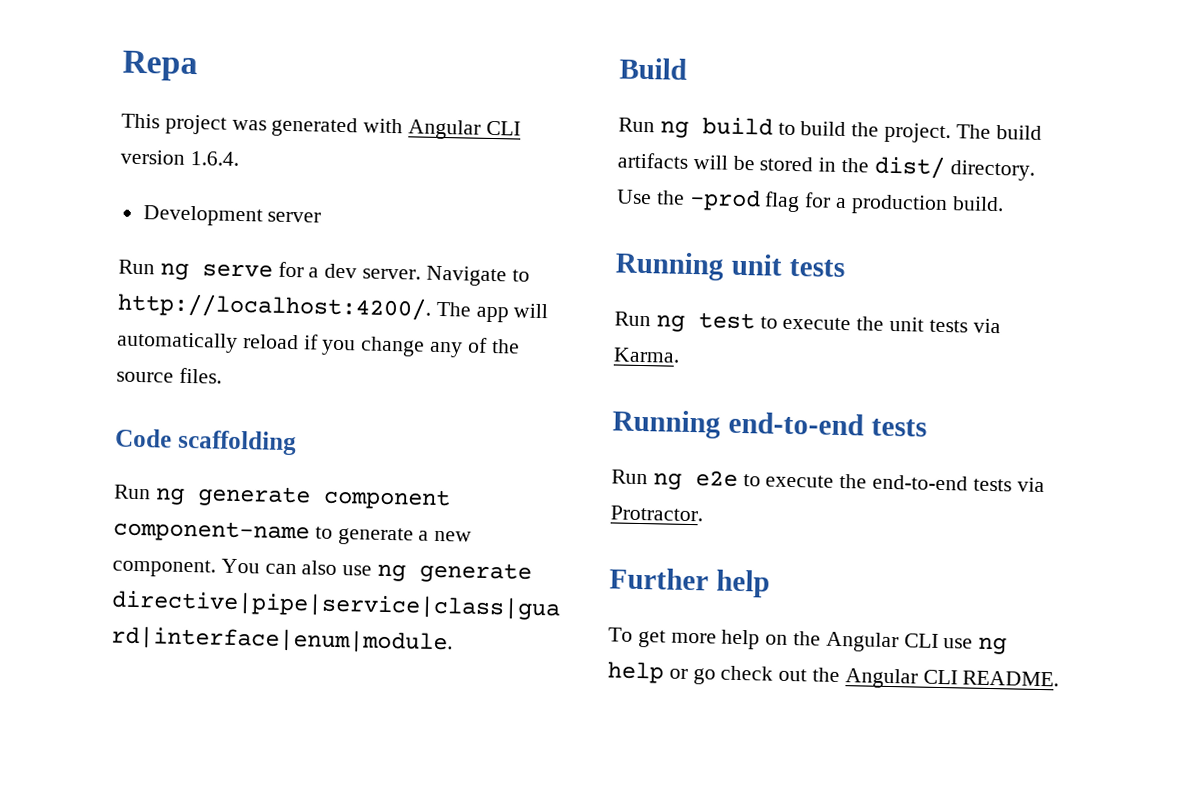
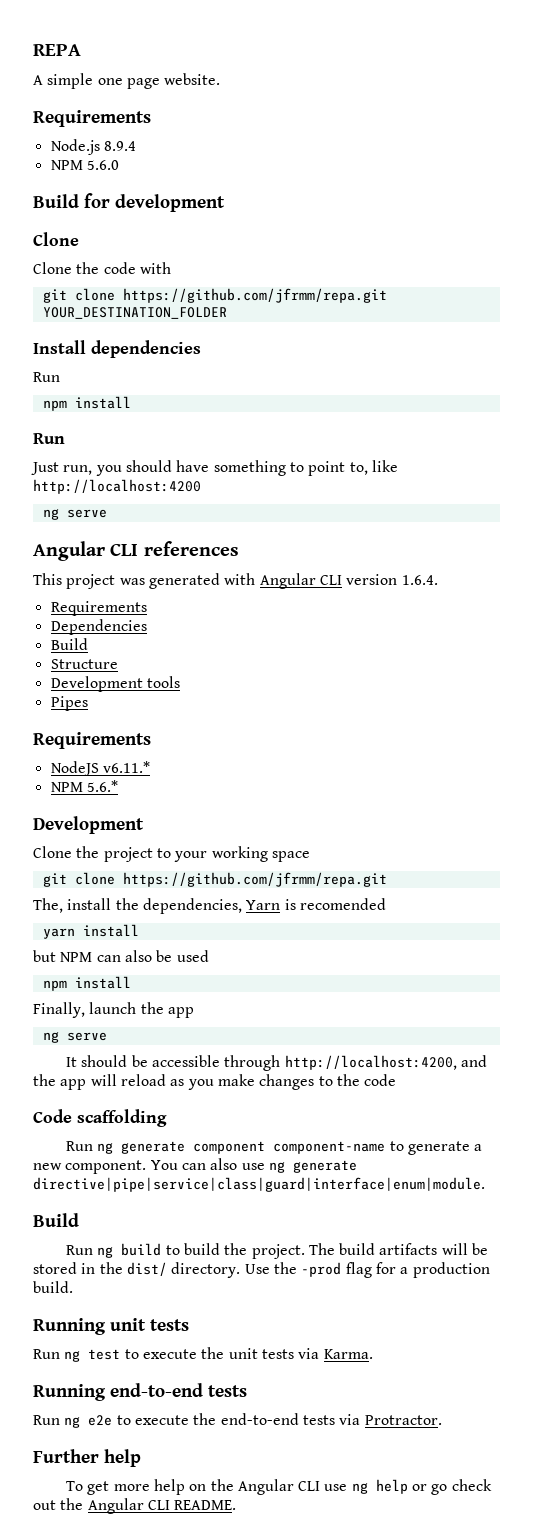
- Repa
+ REPA
+ A simple one page website.
+ Requirements
+ Node.js 8.9.4
+ NPM 5.6.0
+ Build for development
+ Clone
+ Clone the code with
+ git clone https://github.com/jfrmm/repa.git YOUR_DESTINATION_FOLDER
+ Install dependencies
+ Run
+ npm install
+ Run
+ Just run, you should have something to point to, like http://localhost:4200
+ ng serve
+ Angular CLI references
  This project was generated with Angular CLI version 1.6.4.
- Development server
- Run ng serve for a dev server. Navigate to http://localhost:4200/. The app will automatically reload if you change any of the source files.
+ Requirements
+ Dependencies
+ Build
+ Structure
+ Development tools
+ Pipes
+ Requirements
+ NodeJS v6.11.*
+ NPM 5.6.*
+ Development
+ Clone the project to your working space
+ git clone https://github.com/jfrmm/repa.git
+ The, install the dependencies, Yarn is recomended
+ yarn install
+ but NPM can also be used
+ npm install
+ Finally, launch the app
+ ng serve
+ It should be accessible through http://localhost:4200, and the app will reload as you make changes to the code

